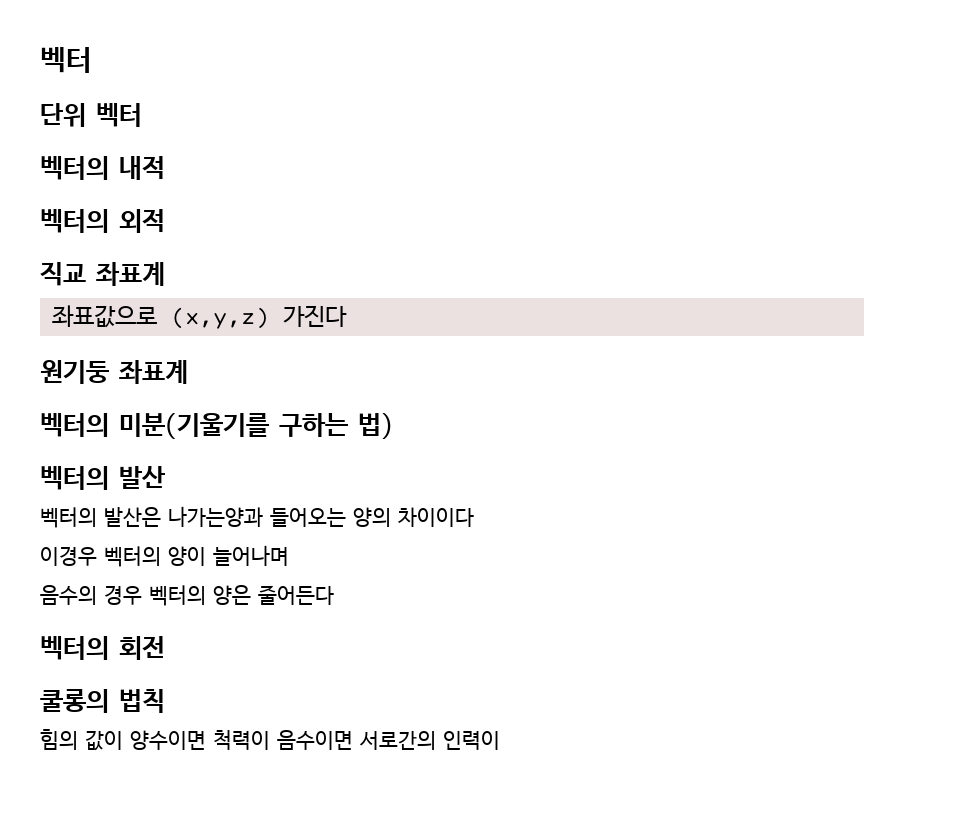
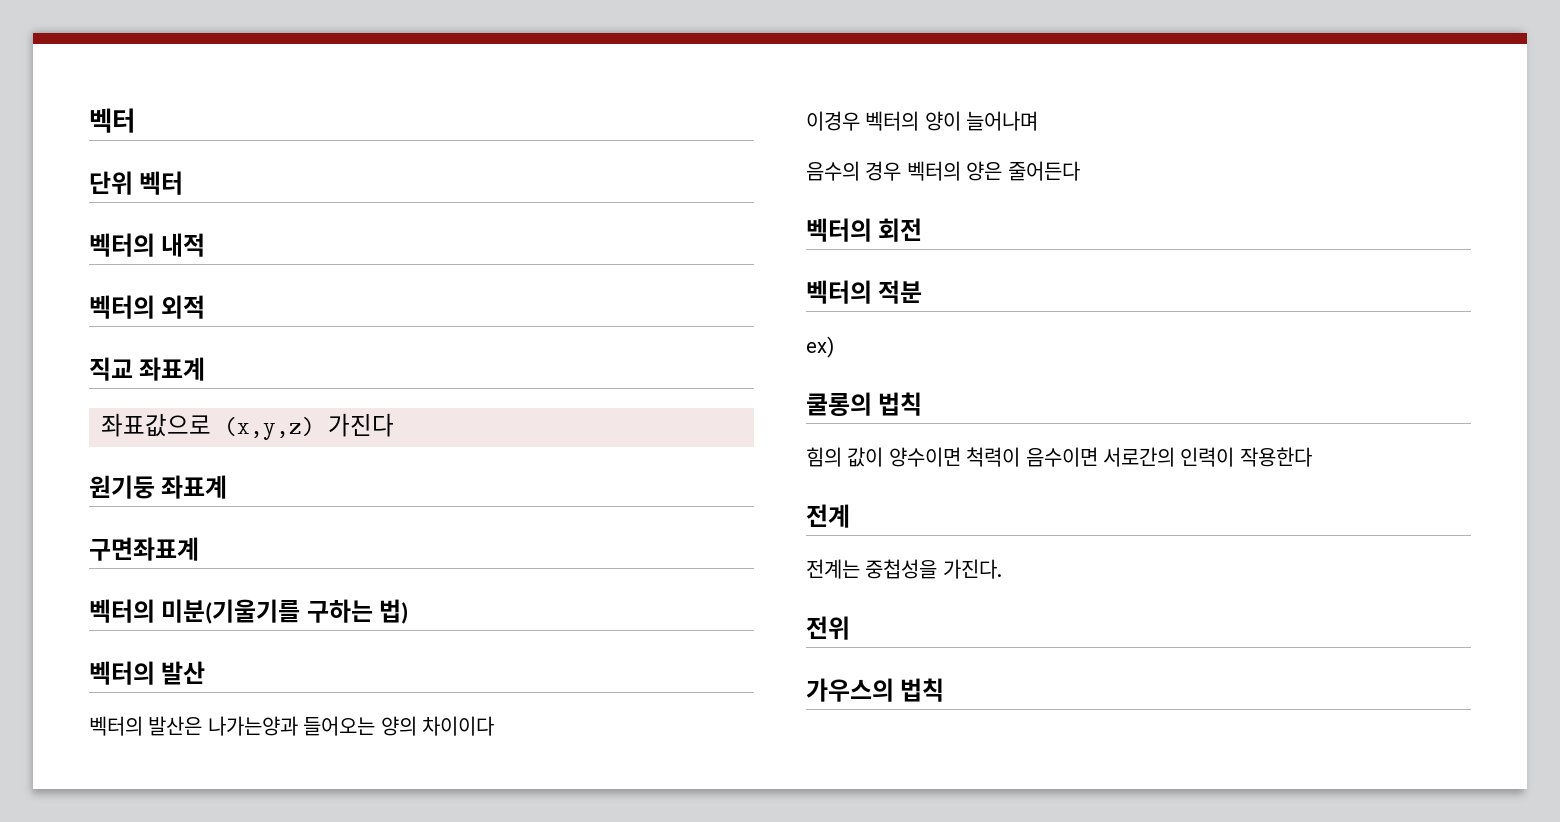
+ 구면좌표계
+ 벡터의 적분
+ ex)
- 힘의 값이 양수이면 척력이 음수이면 서로간의 인력이
+ 힘의 값이 양수이면 척력이 음수이면 서로간의 인력이 작용한다
+ 전계
+ 전계는 중첩성을 가진다.
+ 전위
+ 가우스의 법칙

